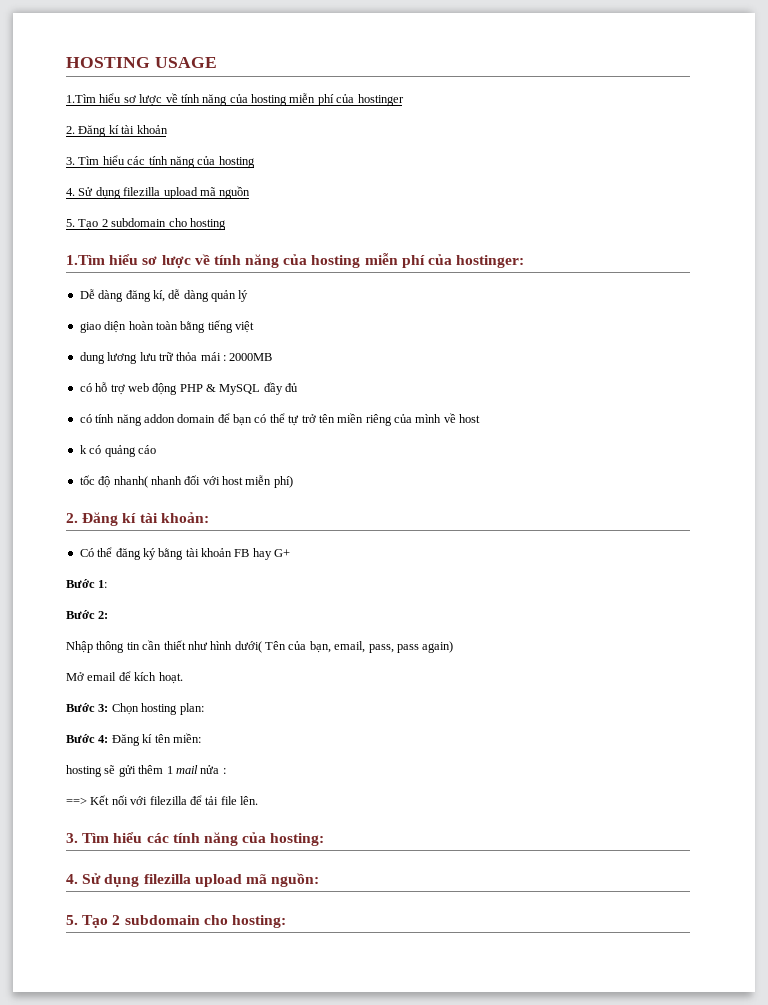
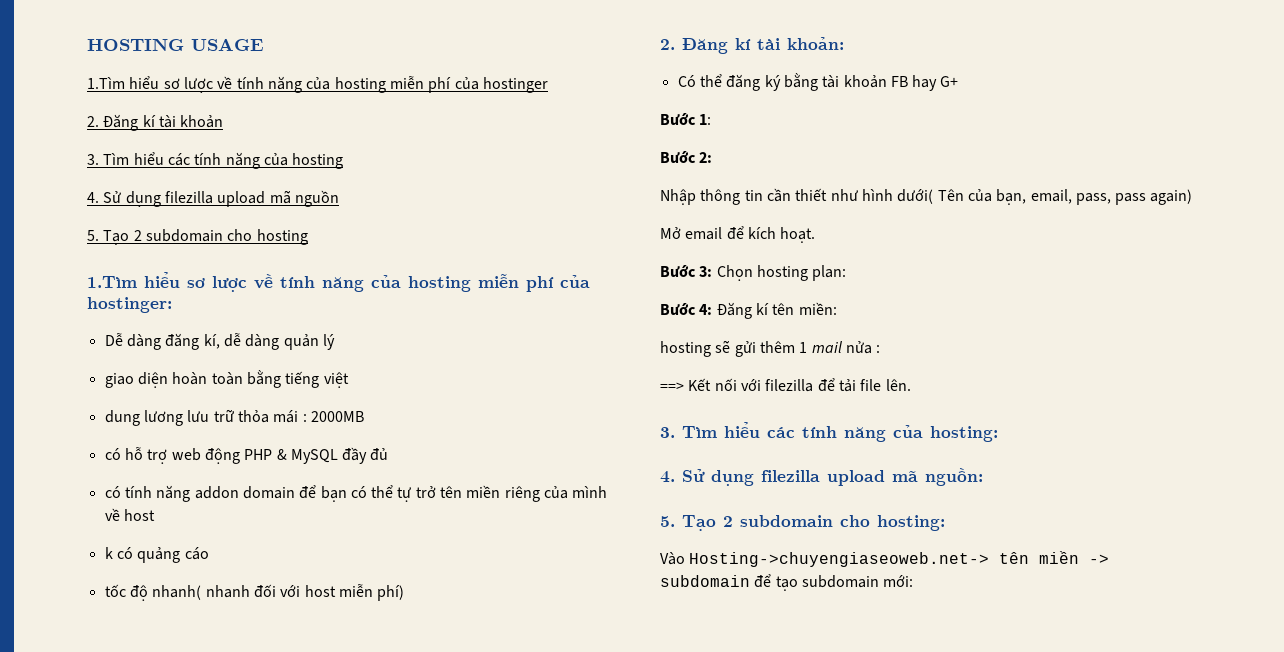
+ Vào Hosting->chuyengiaseoweb.net-> tên miền -> subdomain để tạo subdomain mới:

